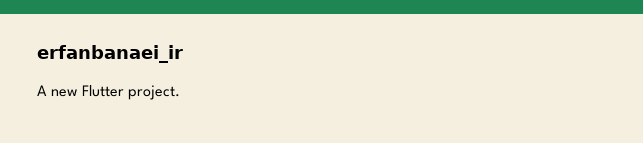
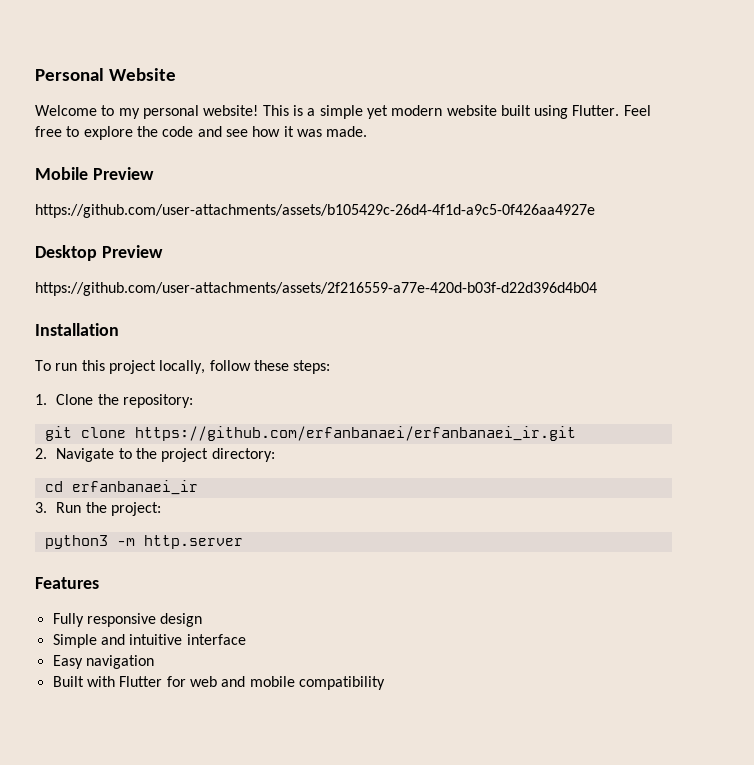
- erfanbanaei_ir
- A new Flutter project.
+ Personal Website
+ Welcome to my personal website! This is a simple yet modern website built using Flutter. Feel free to explore the code and see how it was made.
+ Mobile Preview
+ https://github.com/user-attachments/assets/b105429c-26d4-4f1d-a9c5-0f426aa4927e
+ Desktop Preview
+ https://github.com/user-attachments/assets/2f216559-a77e-420d-b03f-d22d396d4b04
+ Installation
+ To run this project locally, follow these steps:
+ 1. Clone the repository:
+ git clone https://github.com/erfanbanaei/erfanbanaei_ir.git
+ 2. Navigate to the project directory:
+ cd erfanbanaei_ir
+ 3. Run the project:
+ python3 -m http.server
+ Features
+ Fully responsive design
+ Simple and intuitive interface
+ Easy navigation
+ Built with Flutter for web and mobile compatibility

